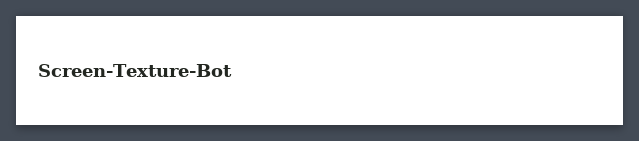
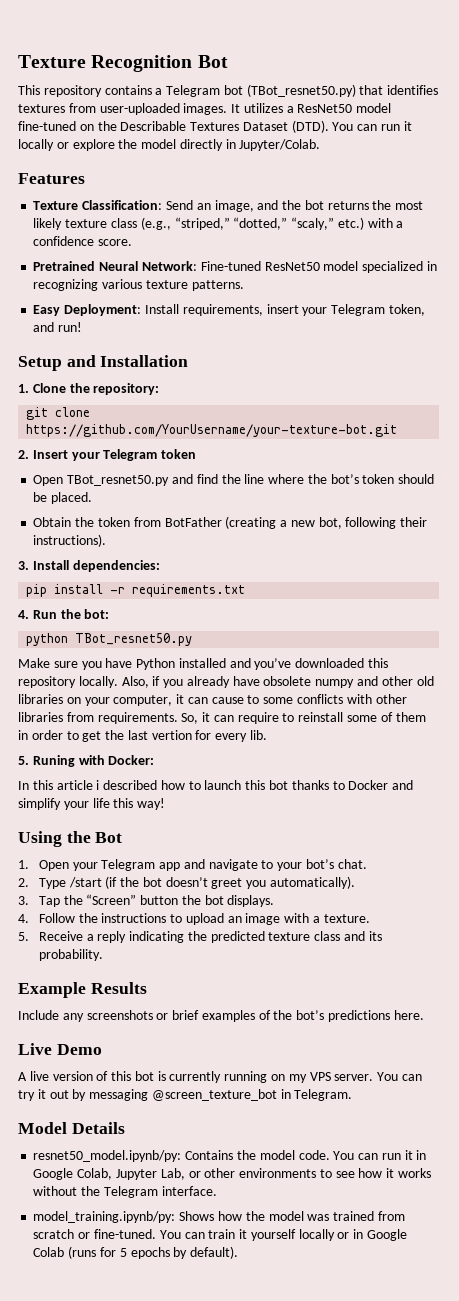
- Screen-Texture-Bot
+ Texture Recognition Bot
+ This repository contains a Telegram bot (TBot_resnet50.py) that identifies textures from user-uploaded images. It utilizes a ResNet50 model fine-tuned on the Describable Textures Dataset (DTD). You can run it locally or explore the model directly in Jupyter/Colab.
+ Features
+ Texture Classification: Send an image, and the bot returns the most likely texture class (e.g., “striped,” “dotted,” “scaly,” etc.) with a confidence score.
+ Pretrained Neural Network: Fine-tuned ResNet50 model specialized in recognizing various texture patterns.
+ Easy Deployment: Install requirements, insert your Telegram token, and run!
+ Setup and Installation
+ 1. Clone the repository:
+ git clone https://github.com/YourUsername/your-texture-bot.git
+ 2. Insert your Telegram token
+ Open TBot_resnet50.py and find the line where the bot’s token should be placed.
+ Obtain the token from BotFather (creating a new bot, following their instructions).
+ 3. Install dependencies:
+ pip install -r requirements.txt
+ 4. Run the bot:
+ python TBot_resnet50.py
+ Make sure you have Python installed and you’ve downloaded this repository locally. Also, if you already have obsolete numpy and other old libraries on your computer, it can cause to some conflicts with other libraries from requirements. So, it can require to reinstall some of them in order to get the last vertion for every lib.
+ 5. Runing with Docker:
+ In this article i described how to launch this bot thanks to Docker and simplify your life this way!
+ Using the Bot
+ 1. Open your Telegram app and navigate to your bot’s chat.
+ 2. Type /start (if the bot doesn’t greet you automatically).
+ 3. Tap the “Screen” button the bot displays.
+ 4. Follow the instructions to upload an image with a texture.
+ 5. Receive a reply indicating the predicted texture class and its probability.
+ Example Results
+ Include any screenshots or brief examples of the bot’s predictions here.
+ Live Demo
+ A live version of this bot is currently running on my VPS server. You can try it out by messaging @screen_texture_bot in Telegram.
+ Model Details
+ resnet50_model.ipynb/py: Contains the model code. You can run it in Google Colab, Jupyter Lab, or other environments to see how it works without the Telegram interface.
+ model_training.ipynb/py: Shows how the model was trained from scratch or fine-tuned. You can train it yourself locally or in Google Colab (runs for 5 epochs by default).

